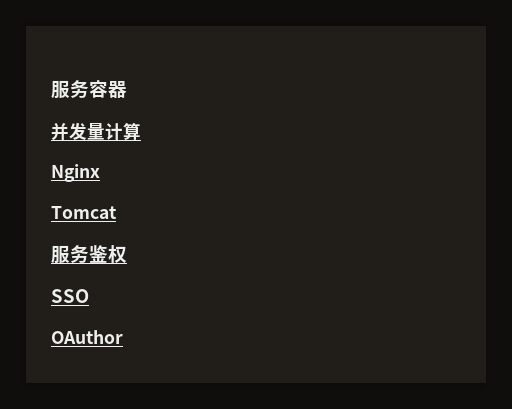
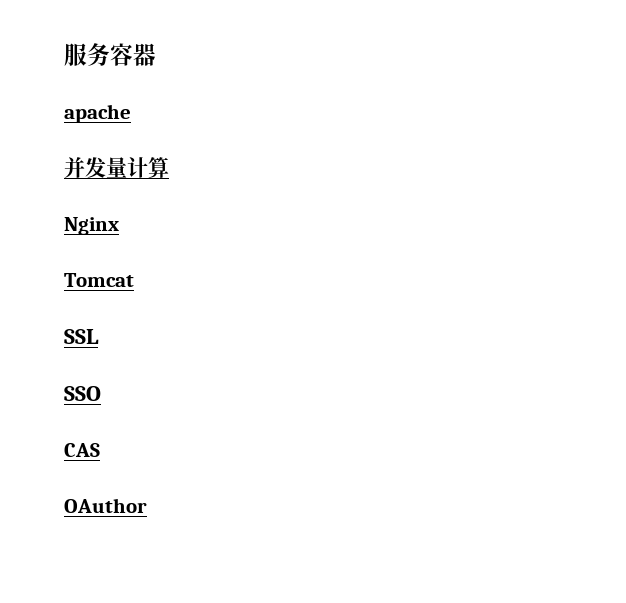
+ apache
- 服务鉴权
+ SSL
+ CAS

